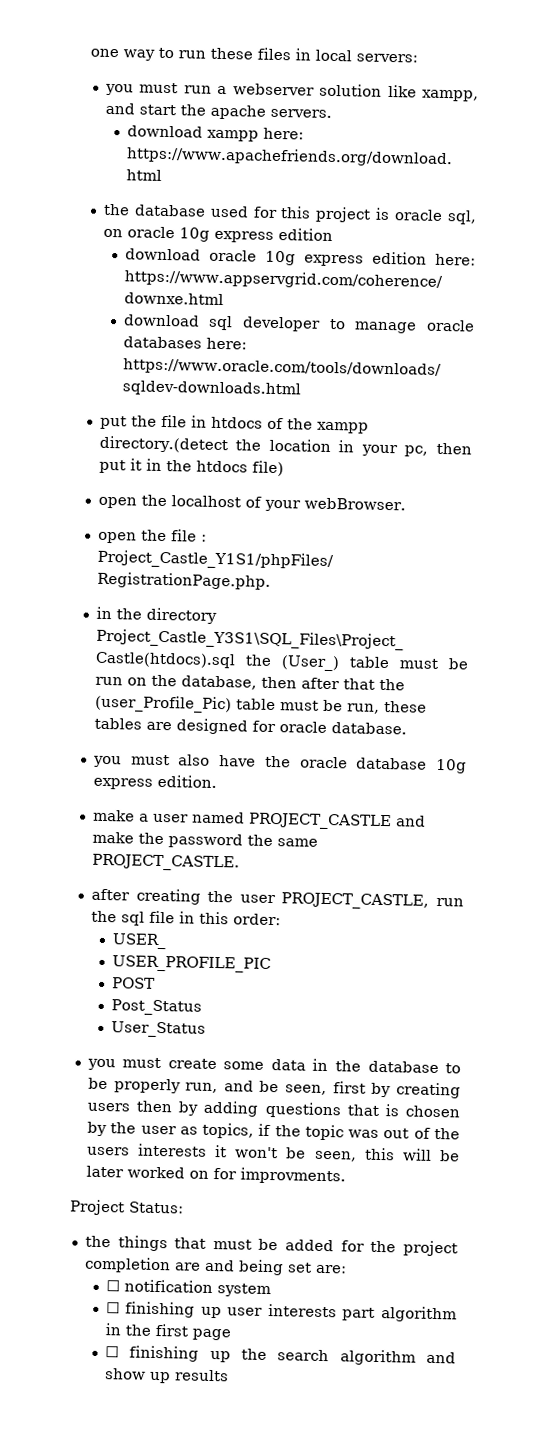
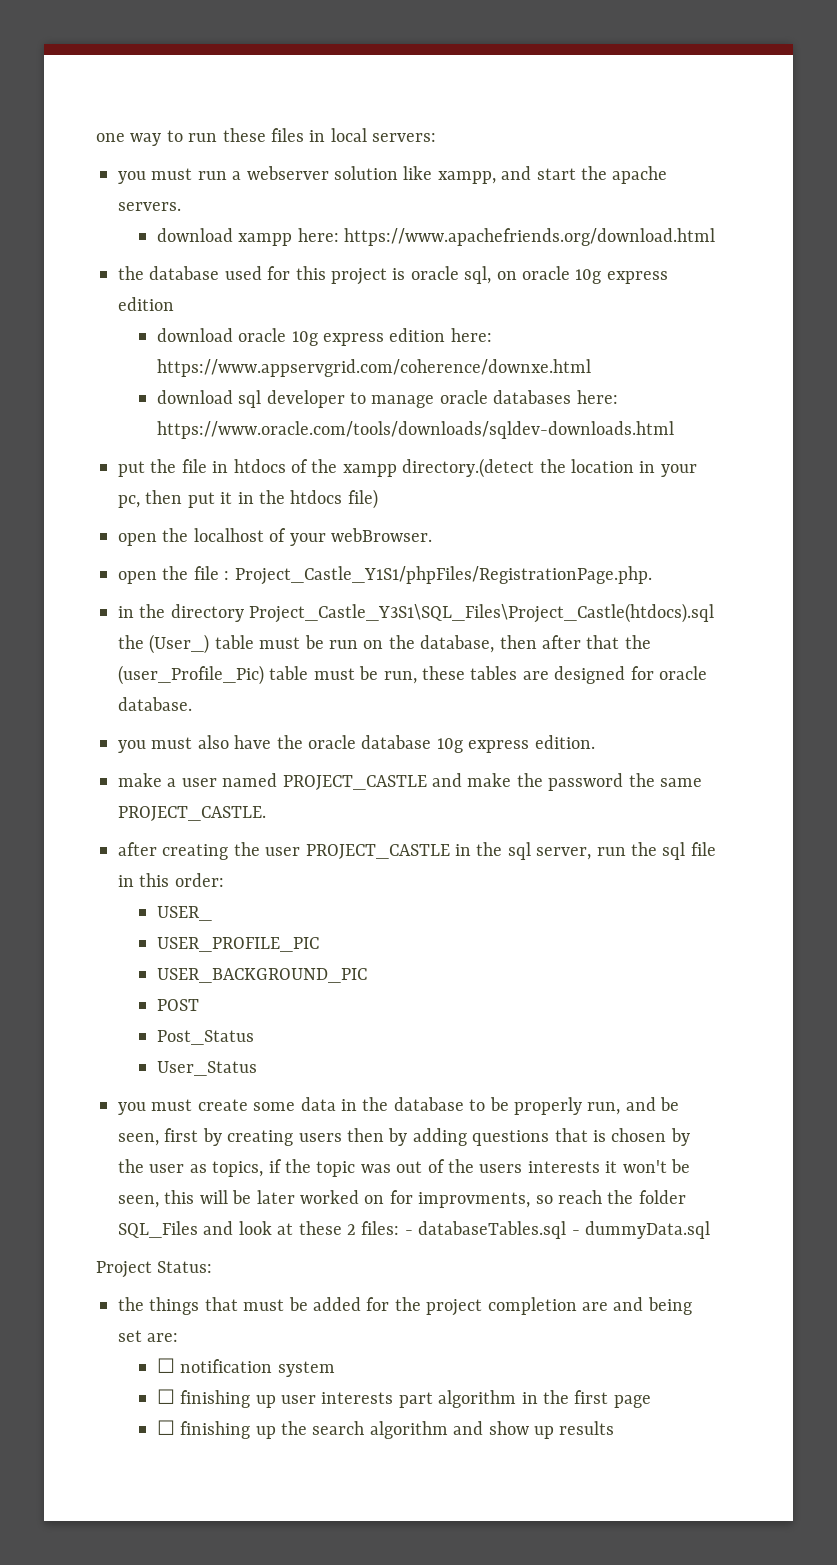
- after creating the user PROJECT_CASTLE, run the sql file in this order:
+ after creating the user PROJECT_CASTLE in the sql server, run the sql file in this order:
+ USER_BACKGROUND_PIC
- you must create some data in the database to be properly run, and be seen, first by creating users then by adding questions that is chosen by the user as topics, if the topic was out of the users interests it won't be seen, this will be later worked on for improvments.
+ you must create some data in the database to be properly run, and be seen, first by creating users then by adding questions that is chosen by the user as topics, if the topic was out of the users interests it won't be seen, this will be later worked on for improvments, so reach the folder SQL_Files and look at these 2 files: - databaseTables.sql - dummyData.sql

